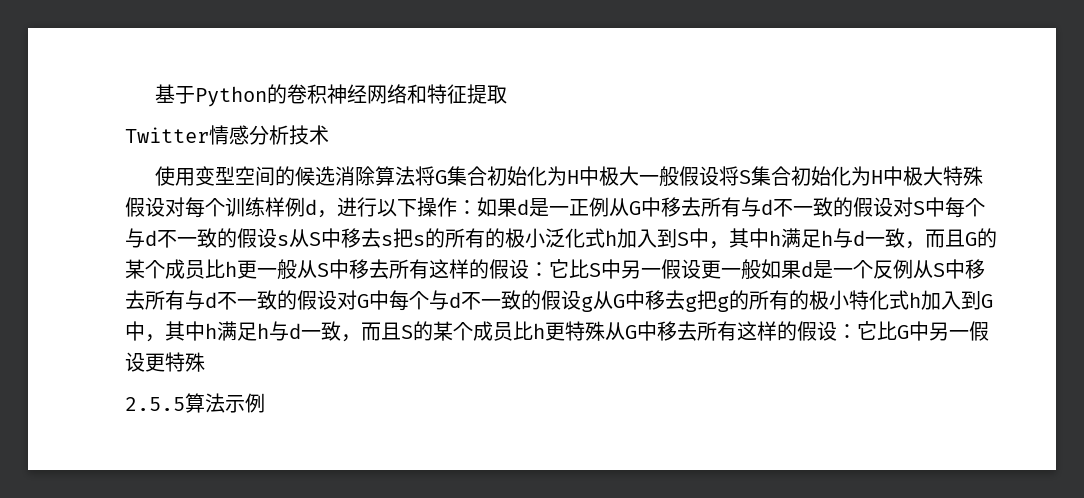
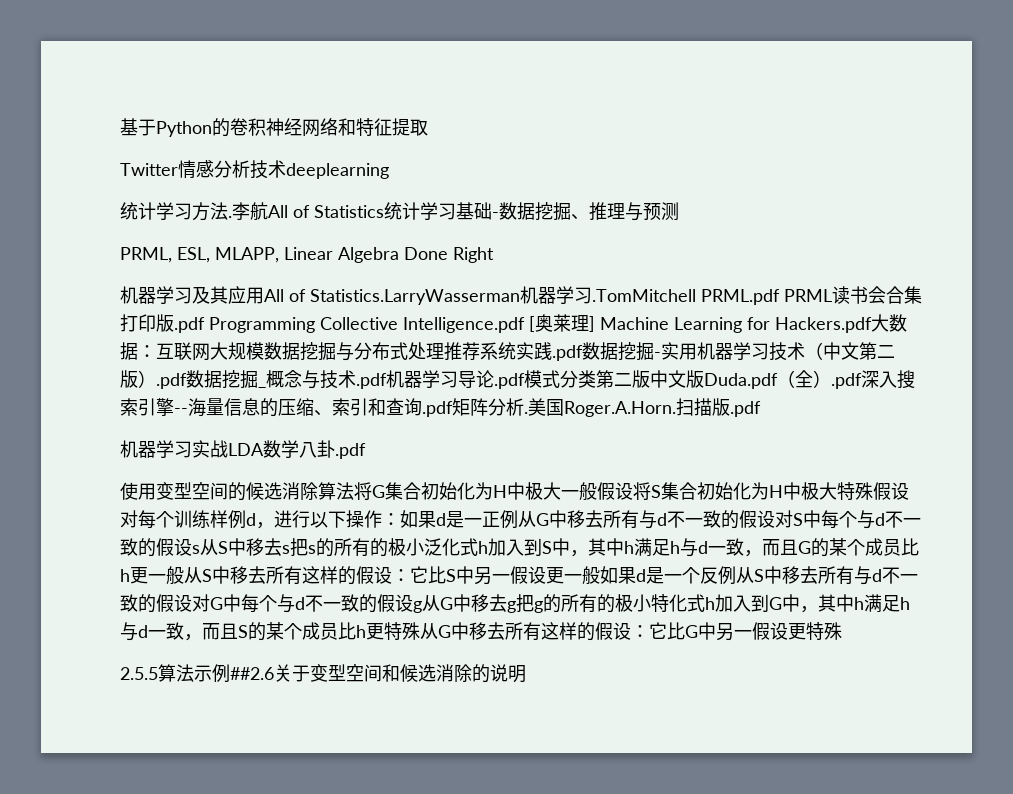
- Twitter情感分析技术
+ Twitter情感分析技术deeplearning
+ 统计学习方法.李航All of Statistics统计学习基础-数据挖掘、推理与预测
+ PRML, ESL, MLAPP, Linear Algebra Done Right
+ 机器学习及其应用All of Statistics.LarryWasserman机器学习.TomMitchell PRML.pdf PRML读书会合集打印版.pdf Programming Collective Intelligence.pdf [奥莱理] Machine Learning for Hackers.pdf大数据：互联网大规模数据挖掘与分布式处理推荐系统实践.pdf数据挖掘-实用机器学习技术（中文第二版）.pdf数据挖掘_概念与技术.pdf机器学习导论.pdf模式分类第二版中文版Duda.pdf（全）.pdf深入搜索引擎--海量信息的压缩、索引和查询.pdf矩阵分析.美国Roger.A.Horn.扫描版.pdf
+ 机器学习实战LDA数学八卦.pdf
- 2.5.5算法示例
+ 2.5.5算法示例##2.6关于变型空间和候选消除的说明

